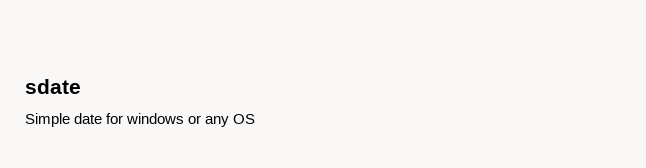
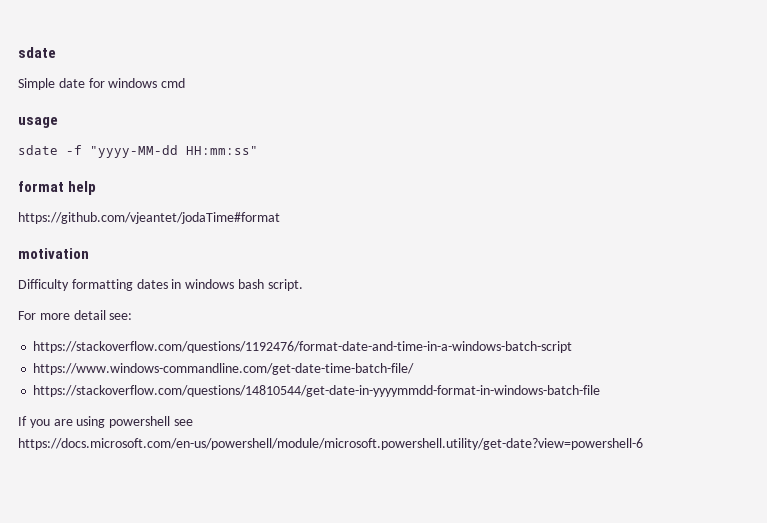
- Simple date for windows or any OS
+ Simple date for windows cmd
+ usage
+ sdate -f "yyyy-MM-dd HH:mm:ss"
+ format help
+ https://github.com/vjeantet/jodaTime#format
+ motivation
+ Difficulty formatting dates in windows bash script.
+ For more detail see:
+ https://stackoverflow.com/questions/1192476/format-date-and-time-in-a-windows-batch-script
+ https://www.windows-commandline.com/get-date-time-batch-file/
+ https://stackoverflow.com/questions/14810544/get-date-in-yyyymmdd-format-in-windows-batch-file
+ If you are using powershell see https://docs.microsoft.com/en-us/powershell/module/microsoft.powershell.utility/get-date?view=powershell-6

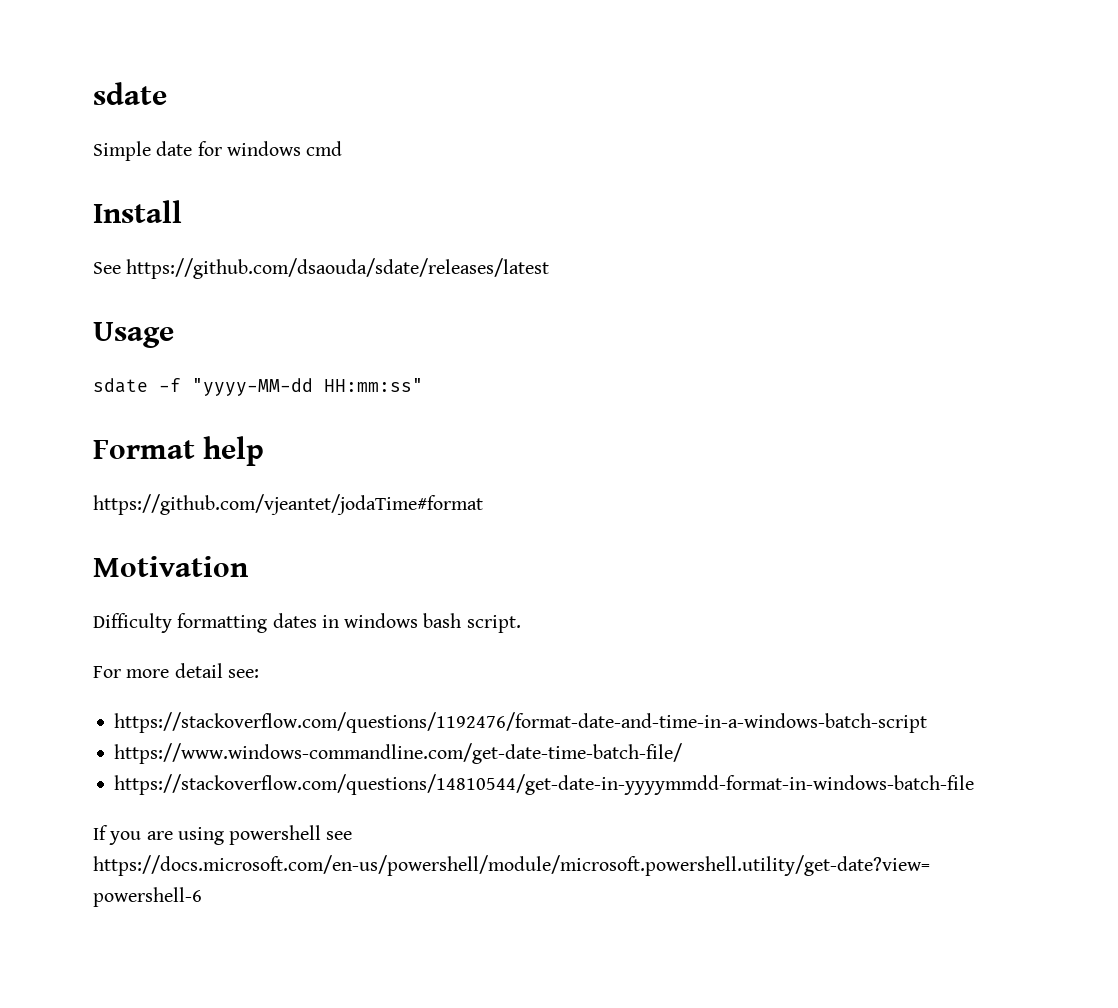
- usage
+ Install
+ See https://github.com/dsaouda/sdate/releases/latest
+ Usage
- format help
+ Format help
- motivation
+ Motivation

